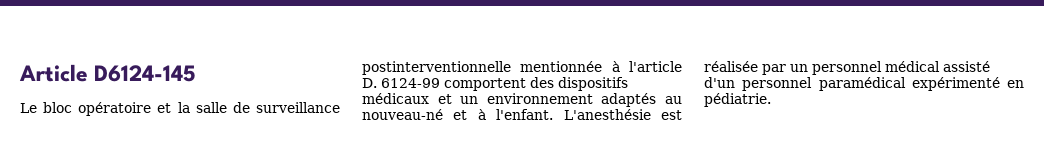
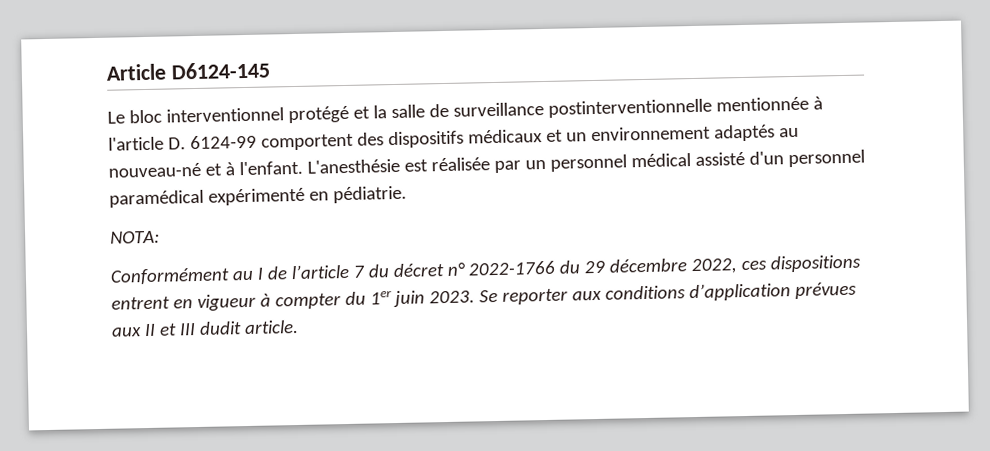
- Le bloc opératoire et la salle de surveillance postinterventionnelle mentionnée à l'article D. 6124-99 comportent des dispositifs médicaux et un environnement adaptés au nouveau-né et à l'enfant.
+ Le bloc interventionnel protégé et la salle de surveillance postinterventionnelle mentionnée à l'article D. 6124-99 comportent des dispositifs médicaux et un environnement adaptés au nouveau-né et à l'enfant.
+ NOTA:
+ Conformément au I de l’article 7 du décret n° 2022-1766 du 29 décembre 2022, ces dispositions entrent en vigueur à compter du 1er juin 2023. Se reporter aux conditions d’application prévues aux II et III dudit article.

